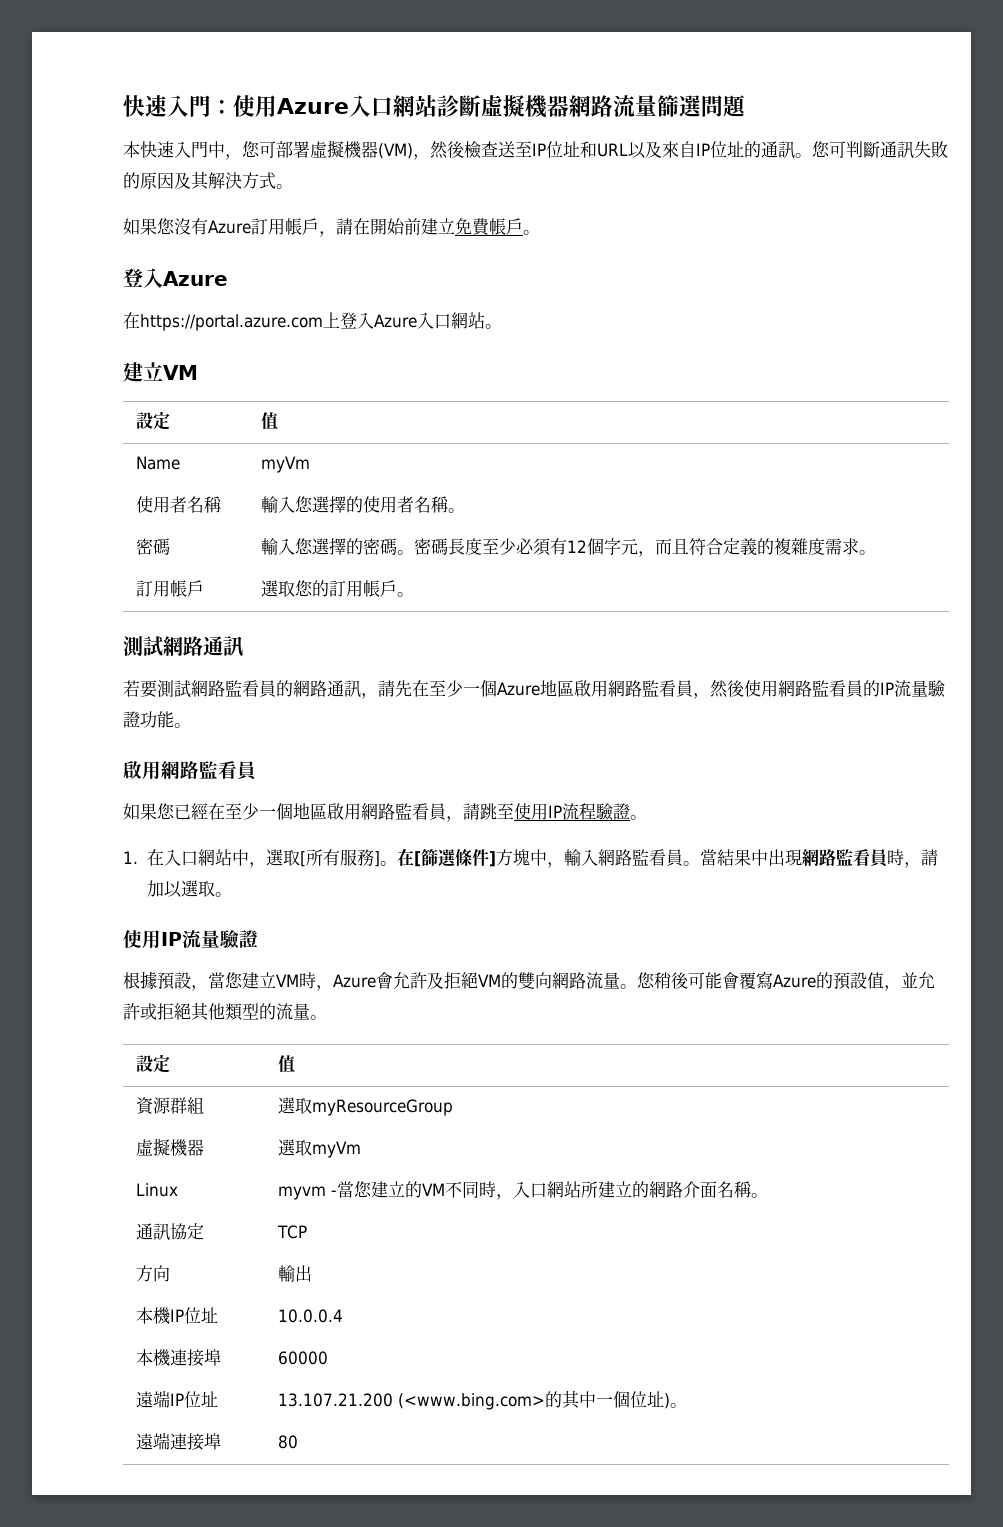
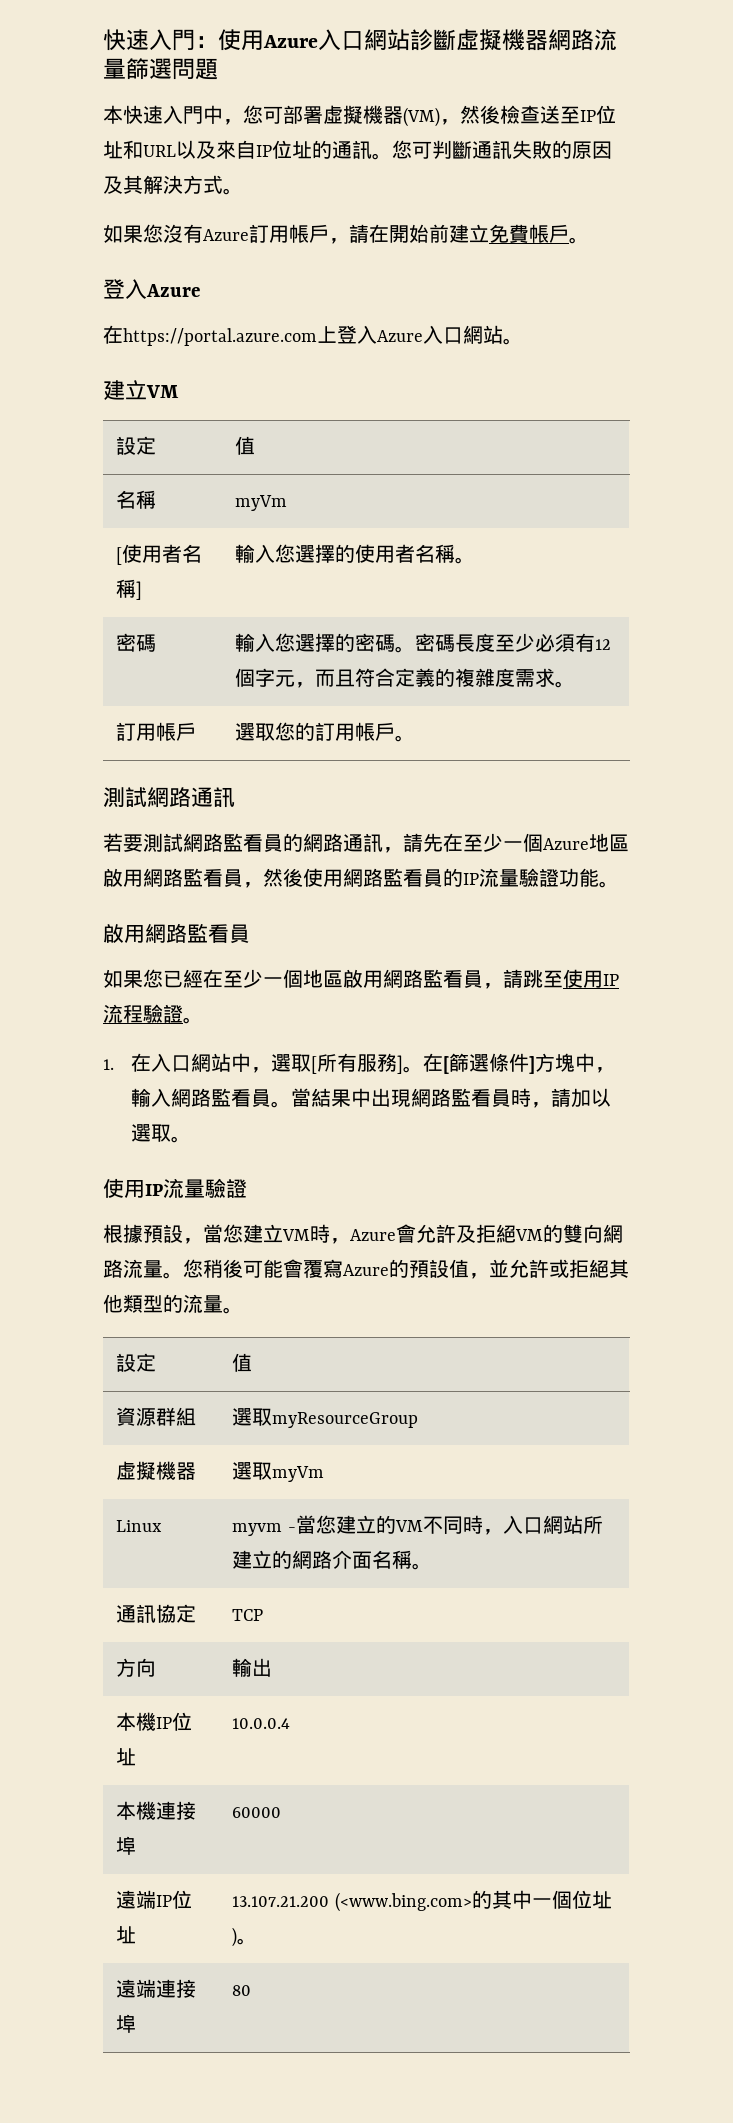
- Name | myVm
- 使用者名稱 | 輸入您選擇的使用者名稱。
+ 名稱 | myVm
+ [使用者名稱] | 輸入您選擇的使用者名稱。

